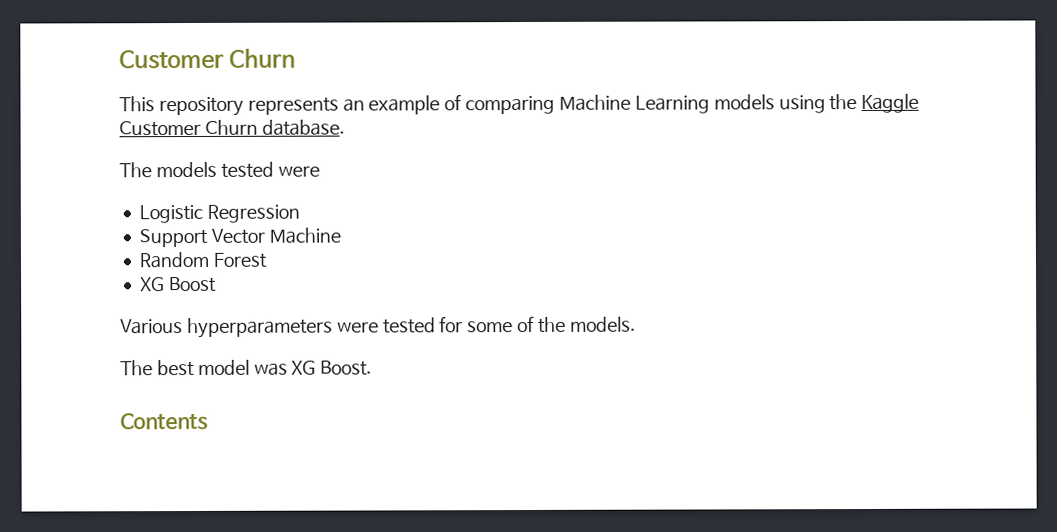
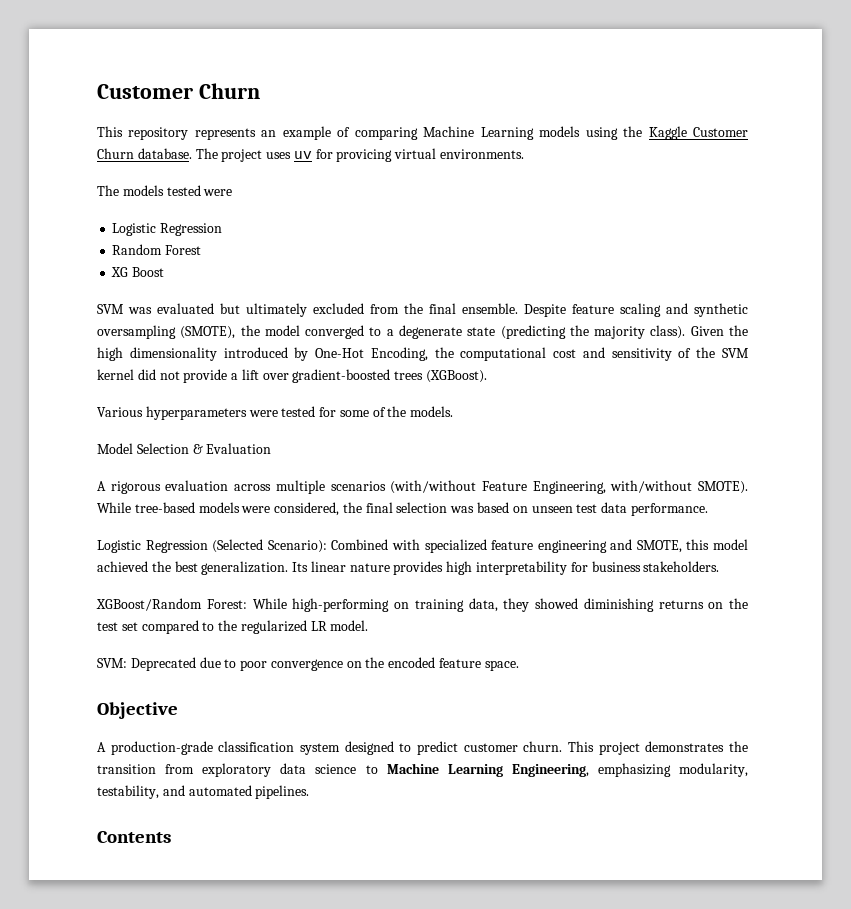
+ The project uses uv for provicing virtual environments.
- Support Vector Machine
+ SVM was evaluated but ultimately excluded from the final ensemble. Despite feature scaling and synthetic oversampling (SMOTE), the model converged to a degenerate state (predicting the majority class). Given the high dimensionality introduced by One-Hot Encoding, the computational cost and sensitivity of the SVM kernel did not provide a lift over gradient-boosted trees (XGBoost).
- The best model was XG Boost.
+ Model Selection & Evaluation
+ A rigorous evaluation across multiple scenarios (with/without Feature Engineering, with/without SMOTE). While tree-based models were considered, the final selection was based on unseen test data performance.
+ Logistic Regression (Selected Scenario): Combined with specialized feature engineering and SMOTE, this model achieved the best generalization. Its linear nature provides high interpretability for business stakeholders.
+ XGBoost/Random Forest: While high-performing on training data, they showed diminishing returns on the test set compared to the regularized LR model.
+ SVM: Deprecated due to poor convergence on the encoded feature space.
+ Objective
+ A production-grade classification system designed to predict customer churn. This project demonstrates the transition from exploratory data science to Machine Learning Engineering, emphasizing modularity, testability, and automated pipelines.

